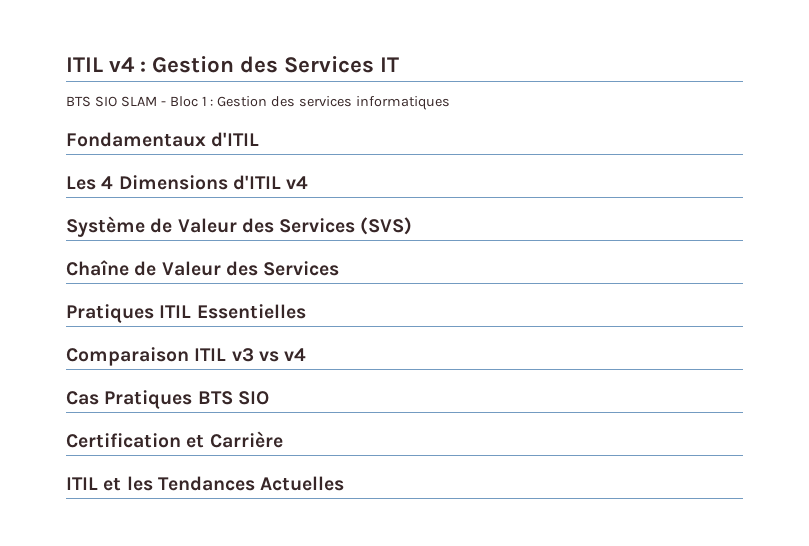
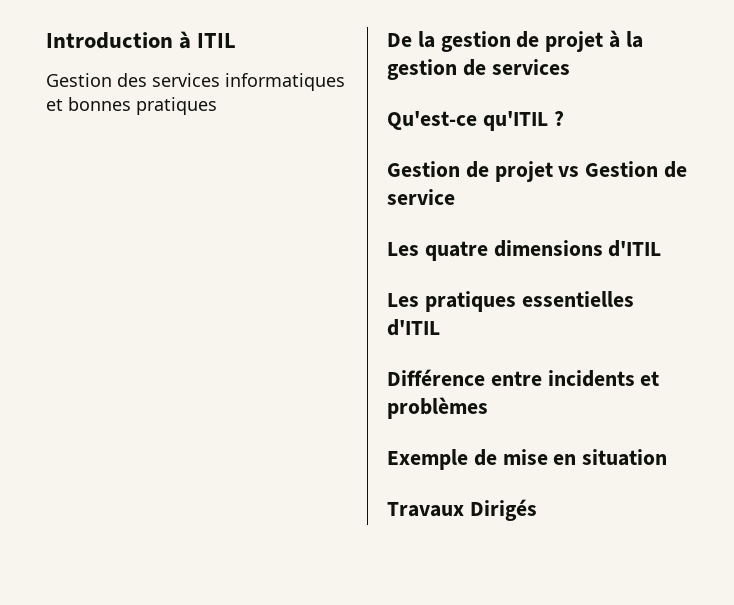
- ITIL v4 : Gestion des Services IT
- BTS SIO SLAM - Bloc 1 : Gestion des services informatiques
- Fondamentaux d'ITIL
+ Introduction à ITIL
+ Gestion des services informatiques et bonnes pratiques
+ De la gestion de projet à la gestion de services
+ Qu'est-ce qu'ITIL ?
+ Gestion de projet vs Gestion de service
+ Les quatre dimensions d'ITIL
- Les 4 Dimensions d'ITIL v4
- Système de Valeur des Services (SVS)
- Chaîne de Valeur des Services
- Pratiques ITIL Essentielles
- Comparaison ITIL v3 vs v4
- Cas Pratiques BTS SIO
- Certification et Carrière
- ITIL et les Tendances Actuelles
+ Les pratiques essentielles d'ITIL
+ Différence entre incidents et problèmes
+ Exemple de mise en situation
+ Travaux Dirigés

